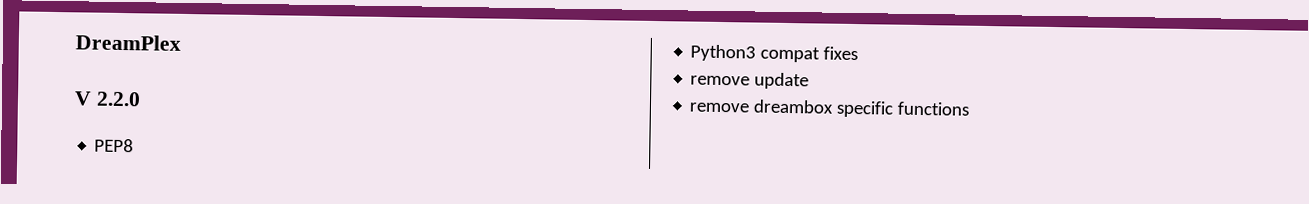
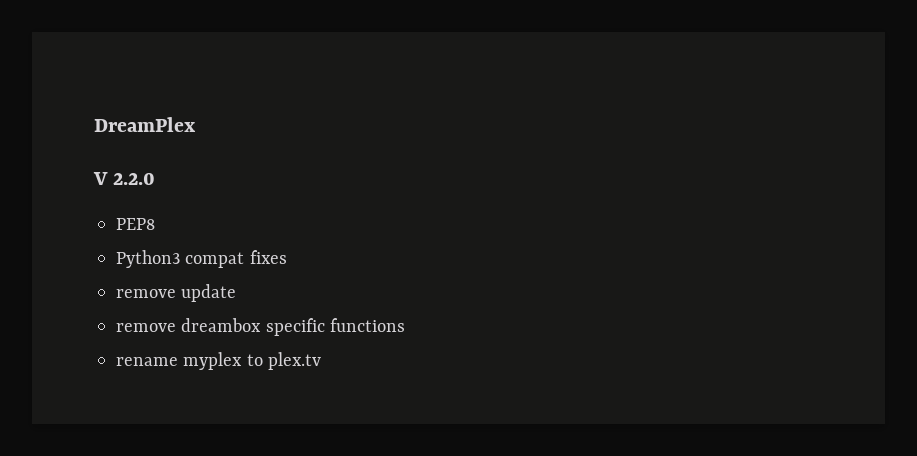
+ rename myplex to plex.tv

